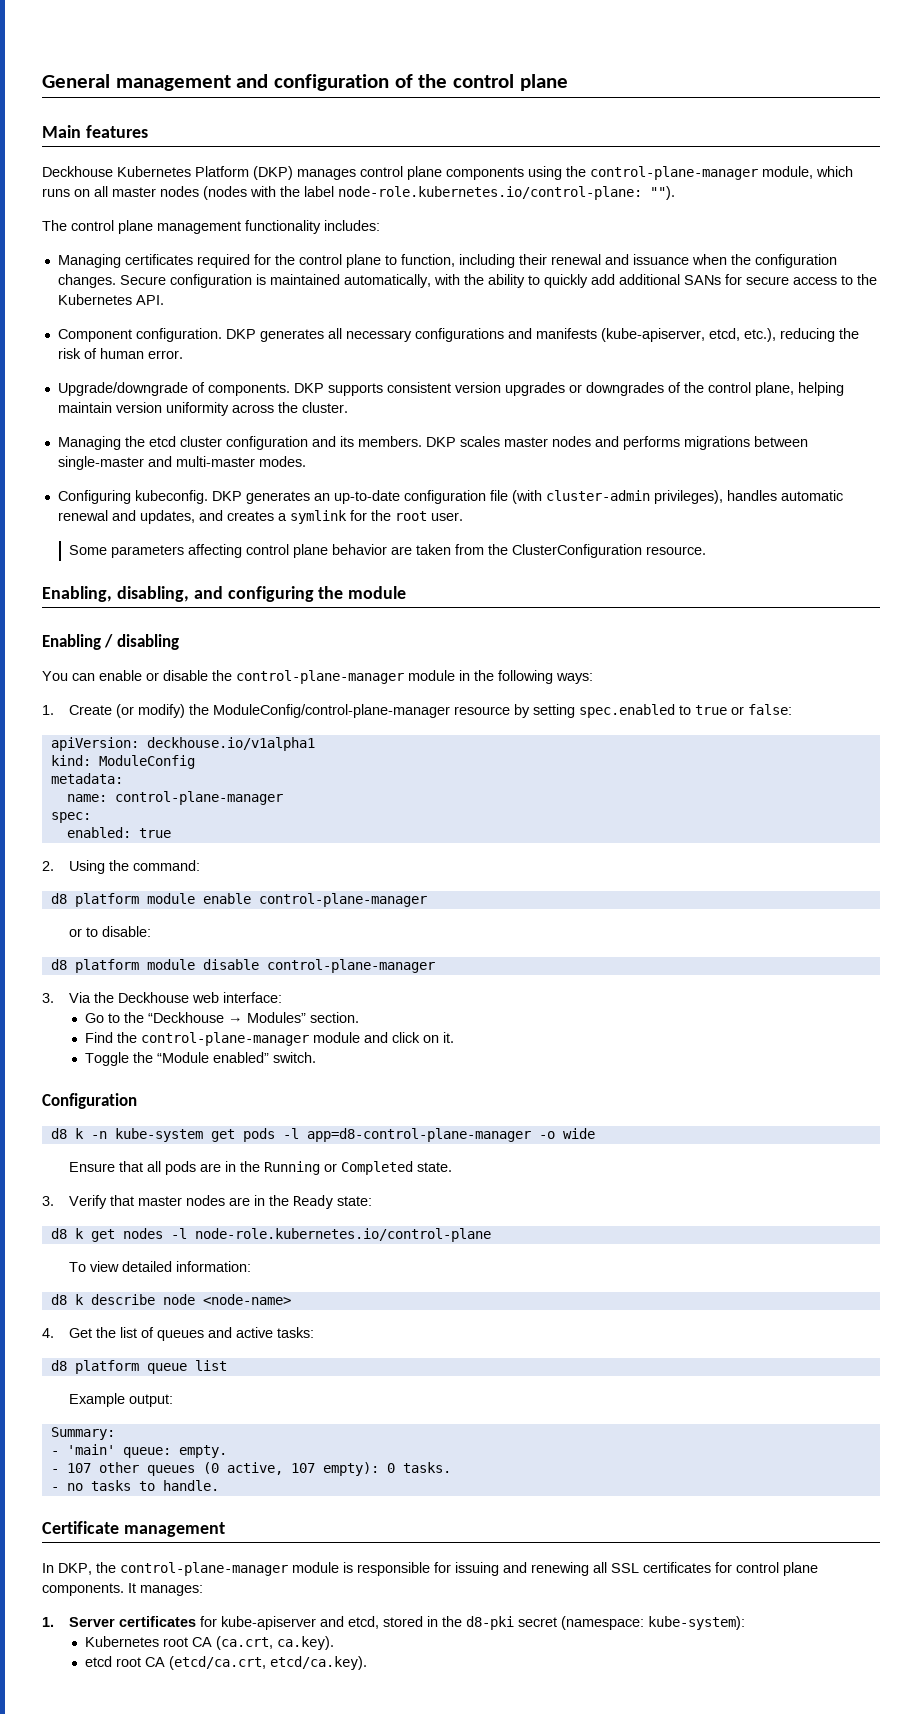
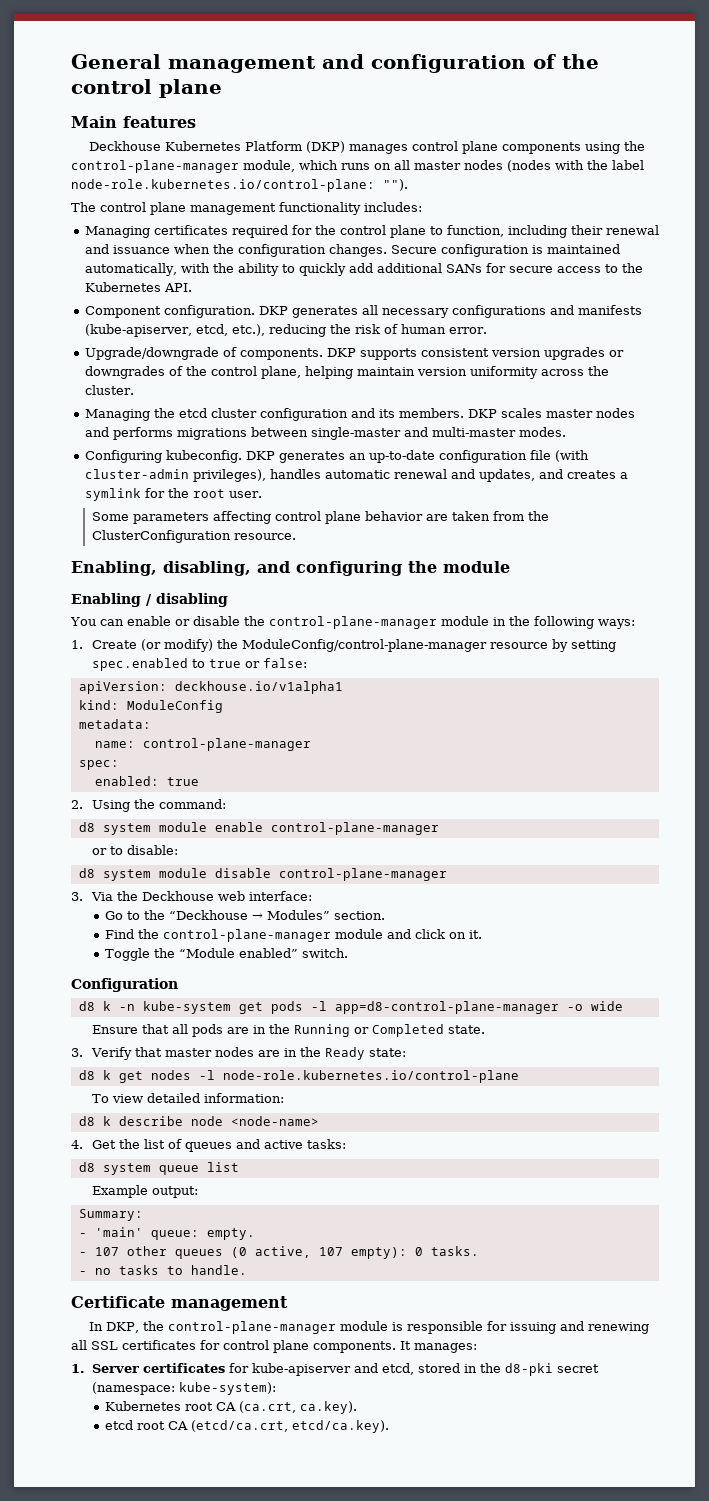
- d8 platform module enable control-plane-manager
+ d8 system module enable control-plane-manager
- d8 platform module disable control-plane-manager
+ d8 system module disable control-plane-manager
- d8 platform queue list
+ d8 system queue list

